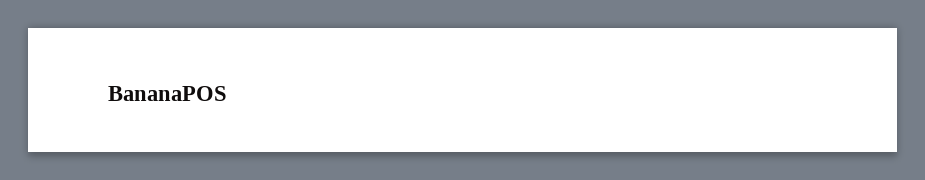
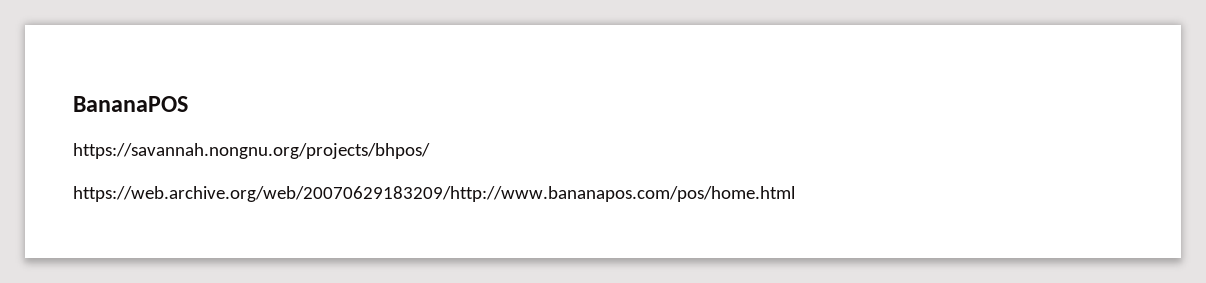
+ https://savannah.nongnu.org/projects/bhpos/
+ https://web.archive.org/web/20070629183209/http://www.bananapos.com/pos/home.html

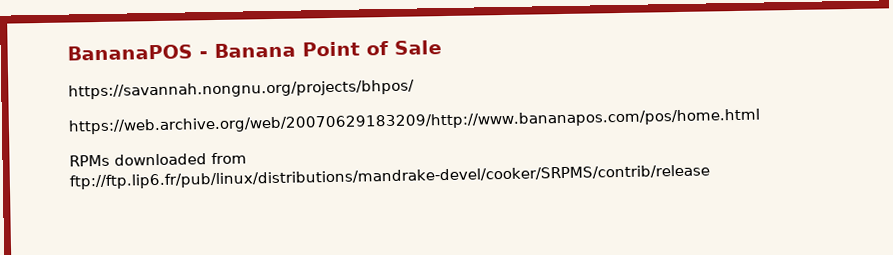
- BananaPOS
+ BananaPOS - Banana Point of Sale
  https://savannah.nongnu.org/projects/bhpos/
  https://web.archive.org/web/20070629183209/http://www.bananapos.com/pos/home.html
+ RPMs downloaded from ftp://ftp.lip6.fr/pub/linux/distributions/mandrake-devel/cooker/SRPMS/contrib/release

